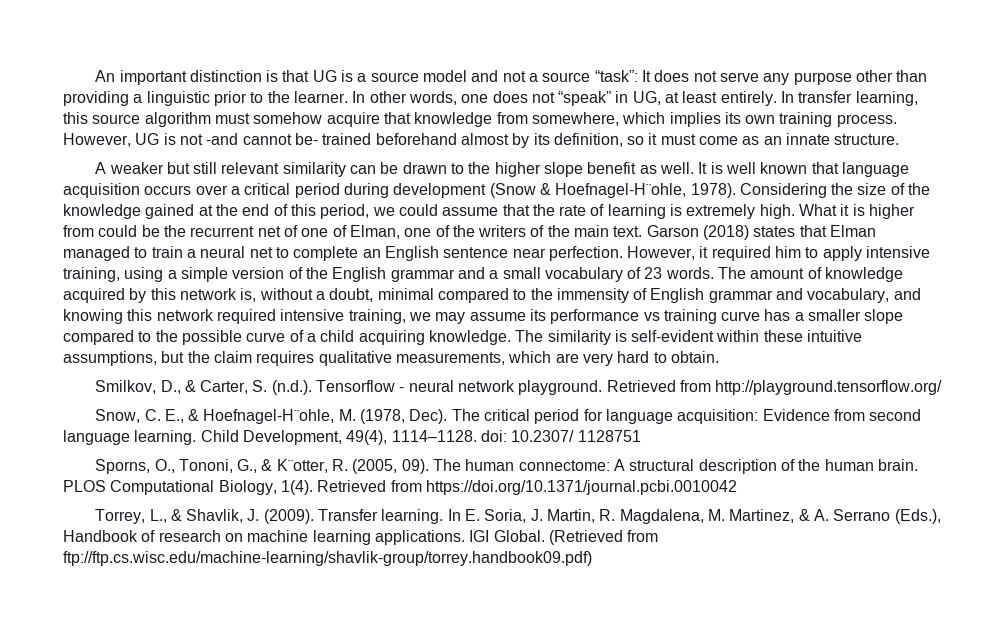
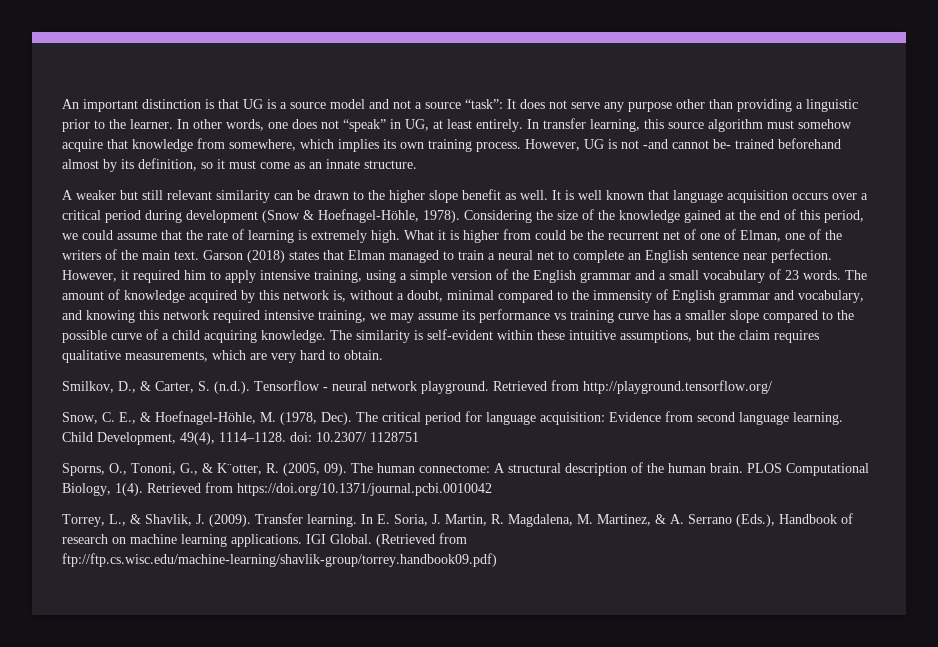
- It is well known that language acquisition occurs over a critical period during development (Snow & Hoefnagel-H¨ohle, 1978).
+ It is well known that language acquisition occurs over a critical period during development (Snow & Hoefnagel-Höhle, 1978).
- Snow, C. E., & Hoefnagel-H¨ohle, M. (1978, Dec).
+ Snow, C. E., & Hoefnagel-Höhle, M. (1978, Dec).

